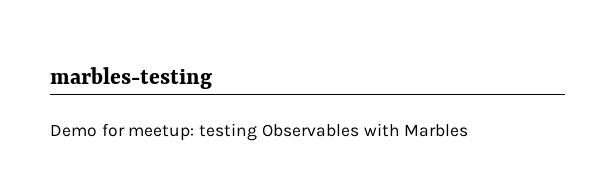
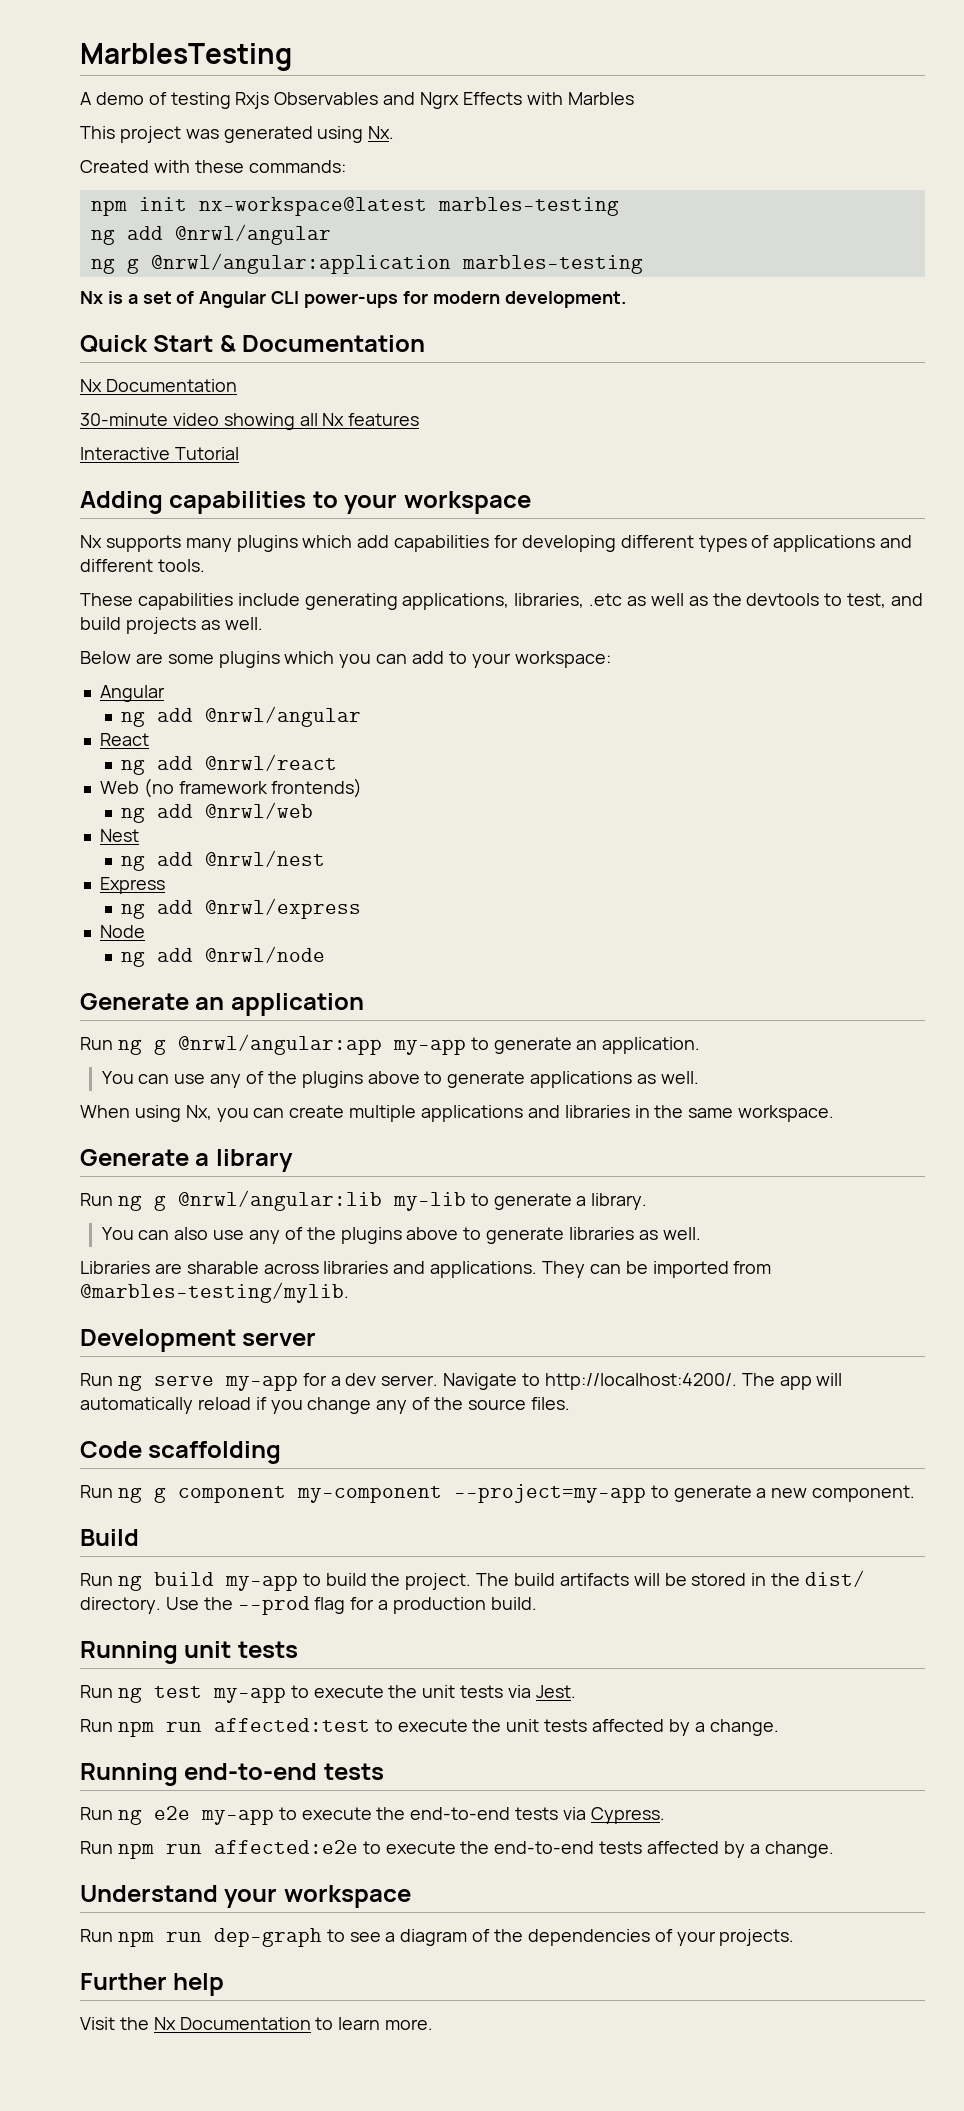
- marbles-testing
- Demo for meetup: testing Observables with Marbles
+ MarblesTesting
+ A demo of testing Rxjs Observables and Ngrx Effects with Marbles
+ This project was generated using Nx.
+ Created with these commands:
+ npm init nx-workspace@latest marbles-testing
+ ng add @nrwl/angular
+ ng g @nrwl/angular:application marbles-testing
+ Nx is a set of Angular CLI power-ups for modern development.
+ Quick Start & Documentation
+ Nx Documentation
+ 30-minute video showing all Nx features
+ Interactive Tutorial
+ Adding capabilities to your workspace
+ Nx supports many plugins which add capabilities for developing different types of applications and different tools.
+ These capabilities include generating applications, libraries, .etc as well as the devtools to test, and build projects as well.
+ Below are some plugins which you can add to your workspace:
+ Angular
+ ng add @nrwl/angular
+ React
+ ng add @nrwl/react
+ Web (no framework frontends)
+ ng add @nrwl/web
+ Nest
+ ng add @nrwl/nest
+ Express
+ ng add @nrwl/express
+ Node
+ ng add @nrwl/node
+ Generate an application
+ Run ng g @nrwl/angular:app my-app to generate an application.
+ You can use any of the plugins above to generate applications as well.
+ When using Nx, you can create multiple applications and libraries in the same workspace.
+ Generate a library
+ Run ng g @nrwl/angular:lib my-lib to generate a library.
+ You can also use any of the plugins above to generate libraries as well.
+ Libraries are sharable across libraries and applications. They can be imported from @marbles-testing/mylib.
+ Development server
+ Run ng serve my-app for a dev server. Navigate to http://localhost:4200/. The app will automatically reload if you change any of the source files.
+ Code scaffolding
+ Run ng g component my-component --project=my-app to generate a new component.
+ Build
+ Run ng build my-app to build the project. The build artifacts will be stored in the dist/ directory. Use the --prod flag for a production build.
+ Running unit tests
+ Run ng test my-app to execute the unit tests via Jest.
+ Run npm run affected:test to execute the unit tests affected by a change.
+ Running end-to-end tests
+ Run ng e2e my-app to execute the end-to-end tests via Cypress.
+ Run npm run affected:e2e to execute the end-to-end tests affected by a change.
+ Understand your workspace
+ Run npm run dep-graph to see a diagram of the dependencies of your projects.
+ Further help
+ Visit the Nx Documentation to learn more.

